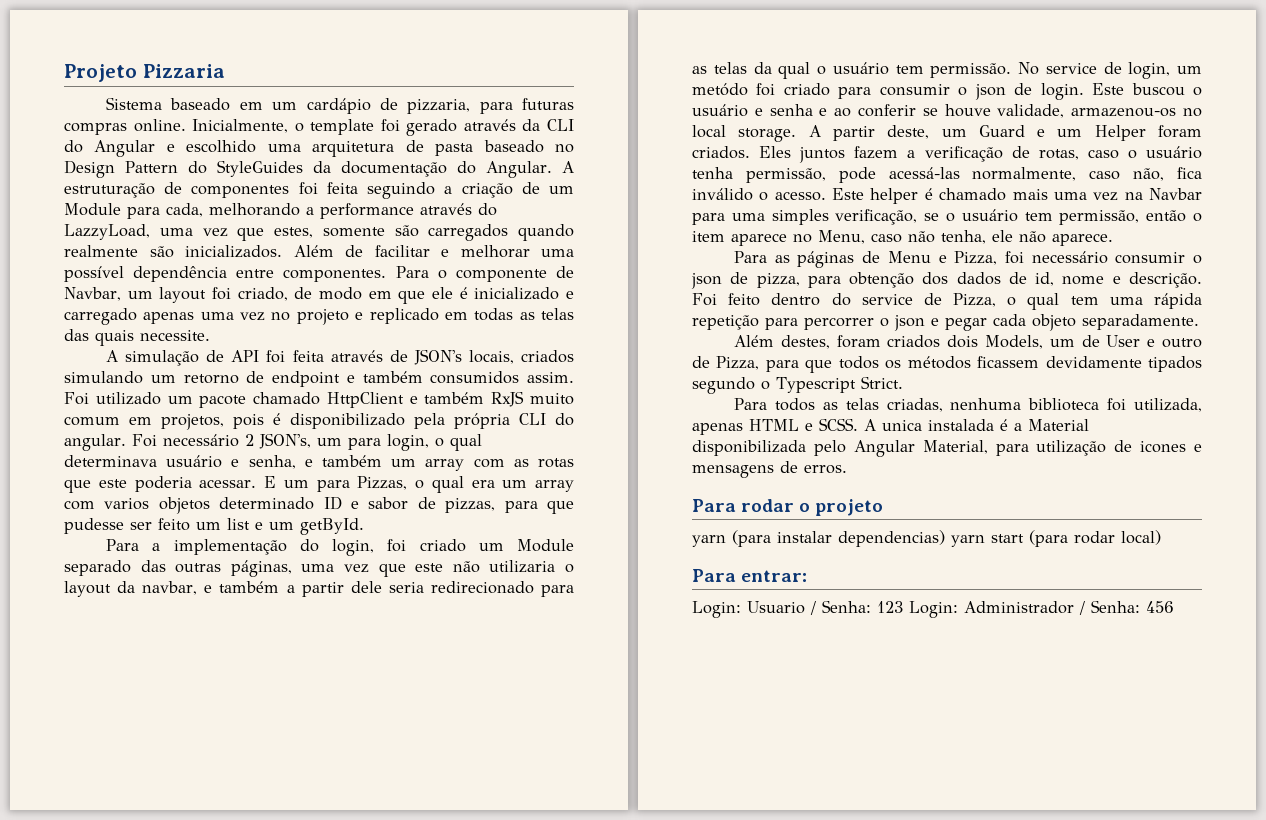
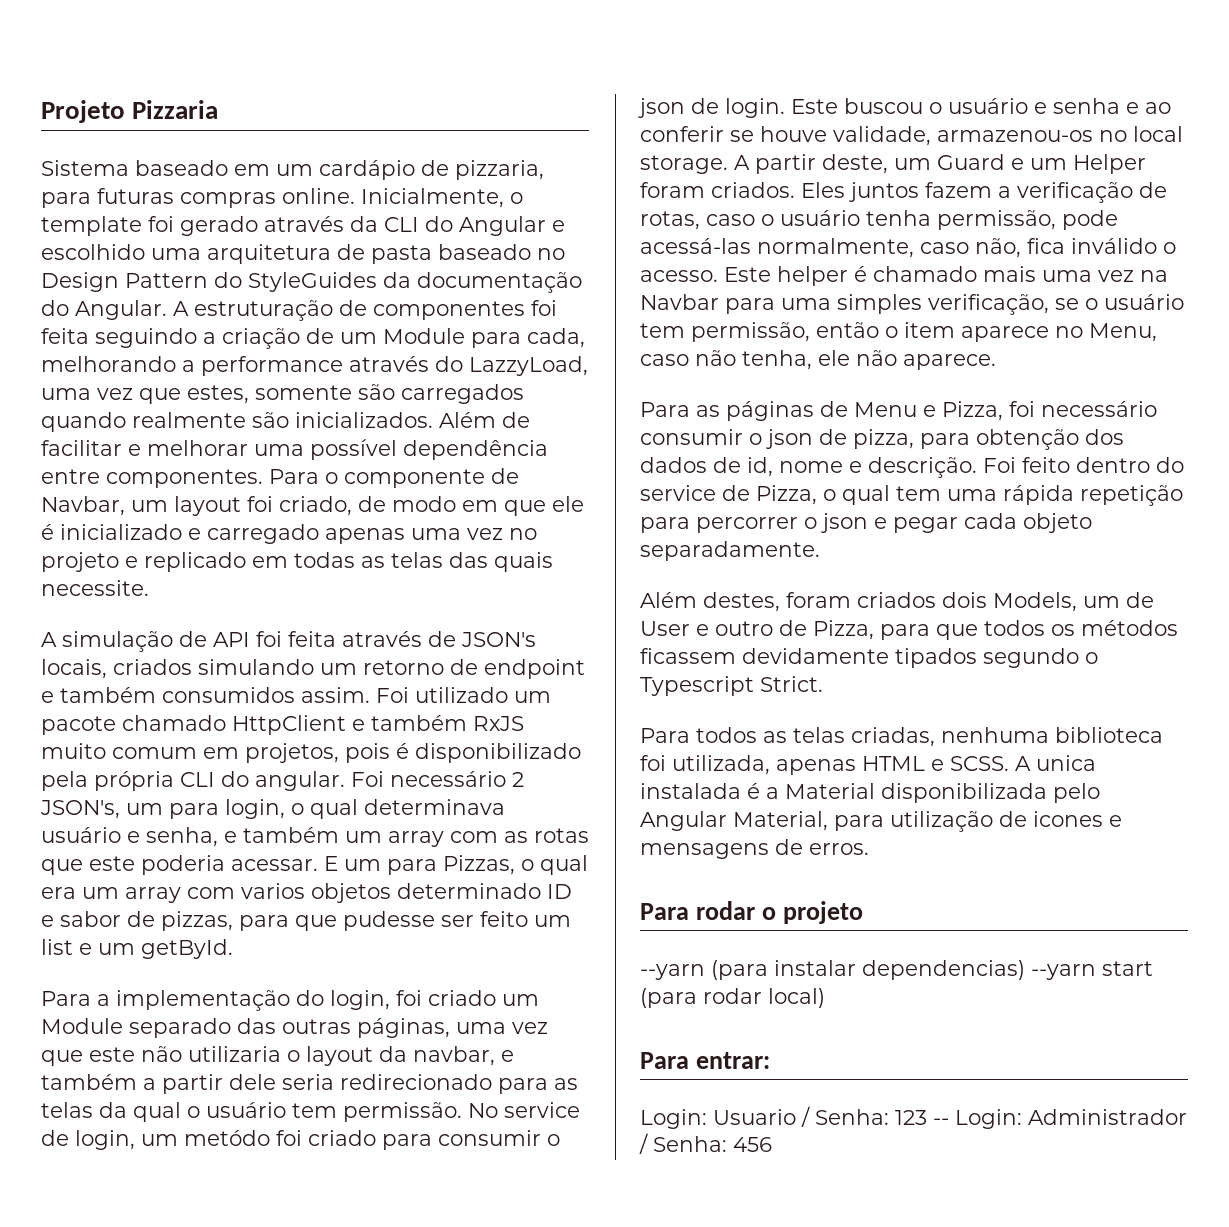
- yarn (para instalar dependencias) yarn start (para rodar local)
+ --yarn (para instalar dependencias) --yarn start (para rodar local)
- Login: Usuario / Senha: 123 Login: Administrador / Senha: 456
+ Login: Usuario / Senha: 123 -- Login: Administrador / Senha: 456

